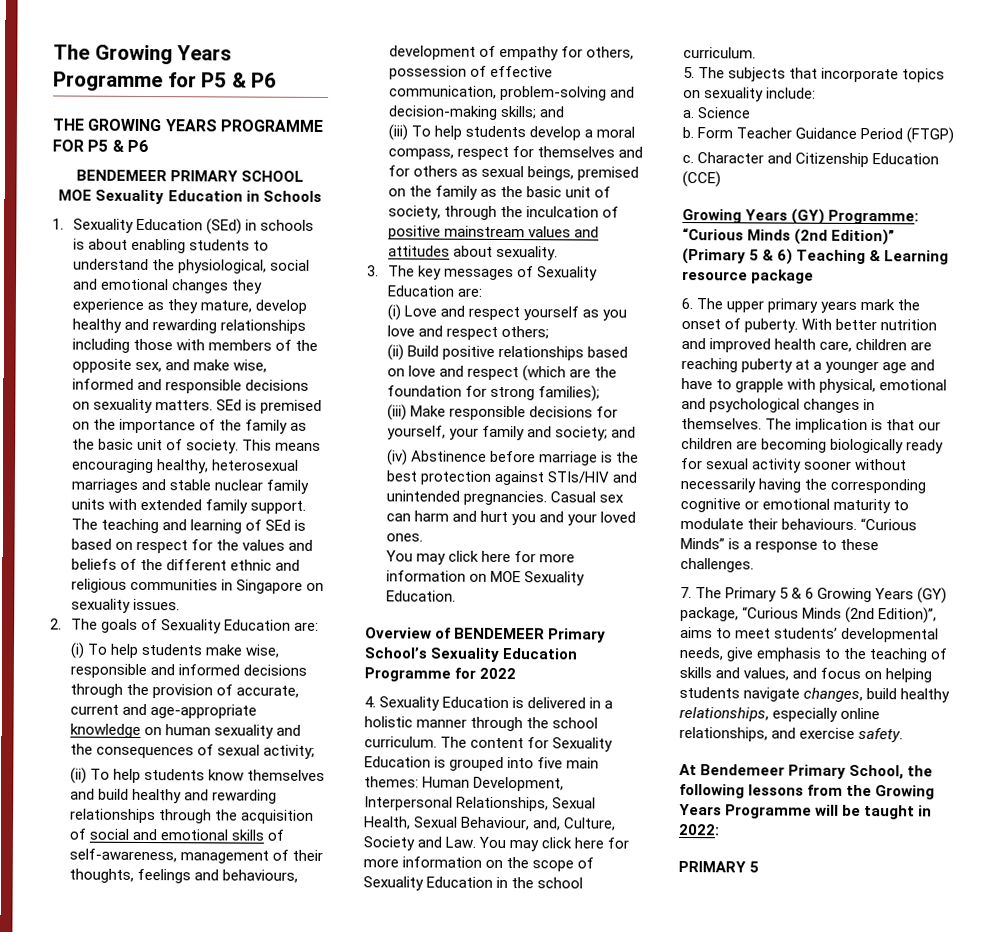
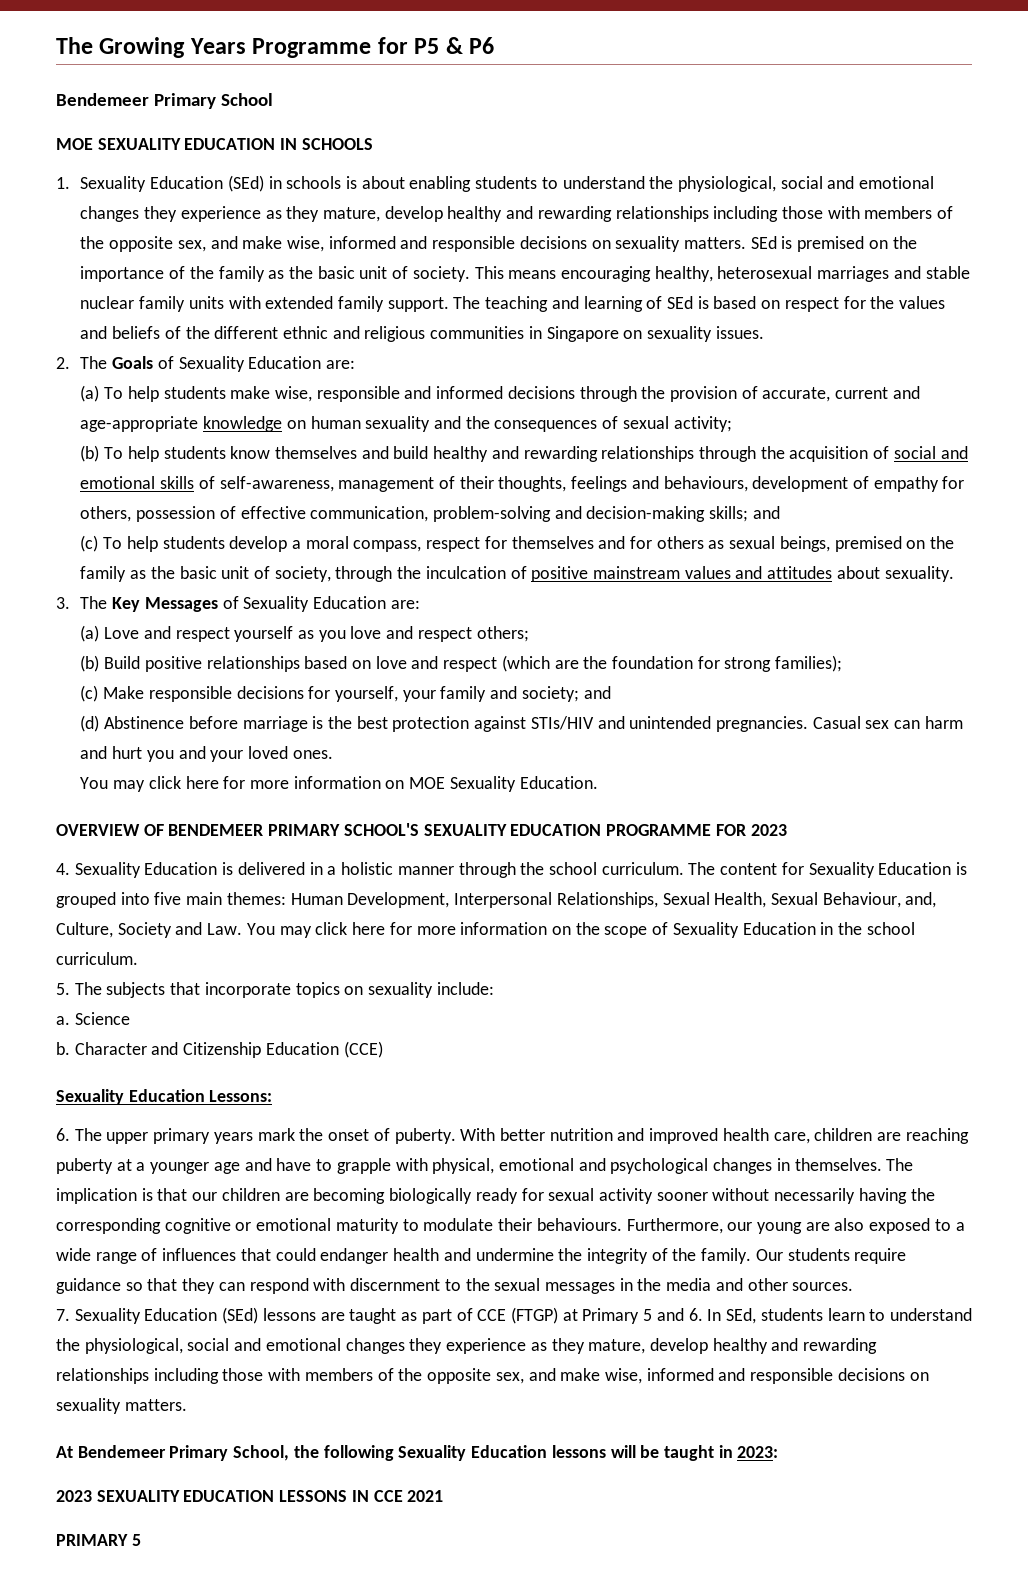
- THE GROWING YEARS PROGRAMME FOR P5 & P6
- BENDEMEER PRIMARY SCHOOL
- MOE Sexuality Education in Schools
+ Bendemeer Primary School
+ MOE SEXUALITY EDUCATION IN SCHOOLS
- 2. The goals of Sexuality Education are:
- (i) To help students make wise, responsible and informed decisions through the provision of accurate, current and age-appropriate knowledge on human sexuality and the consequences of sexual activity;
+ 2. The Goals of Sexuality Education are:
+ (a) To help students make wise, responsible and informed decisions through the provision of accurate, current and age-appropriate knowledge on human sexuality and the consequences of sexual activity;
- (ii) To help students know themselves and build healthy and rewarding relationships through the acquisition of social and emotional skills of self-awareness, management of their thoughts, feelings and behaviours, development of empathy for others, possession of effective communication, problem-solving and decision-making skills; and
+ (b) To help students know themselves and build healthy and rewarding relationships through the acquisition of social and emotional skills of self-awareness, management of their thoughts, feelings and behaviours, development of empathy for others, possession of effective communication, problem-solving and decision-making skills; and
- (iii) To help students develop a moral compass, respect for themselves and for others as sexual beings, premised on the family as the basic unit of society, through the inculcation of positive mainstream values and attitudes about sexuality.
+ (c) To help students develop a moral compass, respect for themselves and for others as sexual beings, premised on the family as the basic unit of society, through the inculcation of positive mainstream values and attitudes about sexuality.
- 3. The key messages of Sexuality Education are:
- (i) Love and respect yourself as you love and respect others;
+ 3. The Key Messages of Sexuality Education are:
+ (a) Love and respect yourself as you love and respect others;
- (ii) Build positive relationships based on love and respect (which are the foundation for strong families);
+ (b) Build positive relationships based on love and respect (which are the foundation for strong families);
- (iii) Make responsible decisions for yourself, your family and society; and
+ (c) Make responsible decisions for yourself, your family and society; and
- (iv) Abstinence before marriage is the best protection against STIs/HIV and unintended pregnancies.
+ (d) Abstinence before marriage is the best protection against STIs/HIV and unintended pregnancies.
- Overview of BENDEMEER Primary School’s Sexuality Education Programme for 2022
+ OVERVIEW OF BENDEMEER PRIMARY SCHOOL'S SEXUALITY EDUCATION PROGRAMME FOR 2023
- Form Teacher Guidance Period (FTGP)
- c.
- Growing Years (GY) Programme: “Curious Minds (2nd Edition)” (Primary 5 & 6) Teaching & Learning resource package
+ Sexuality Education Lessons:
- “Curious Minds” is a response to these challenges.
- 7. The Primary 5 & 6 Growing Years (GY) package, “Curious Minds (2nd Edition)”, aims to meet students’ developmental needs, give emphasis to the teaching of skills and values, and focus on helping students navigate changes, build healthy relationships, especially online relationships, and exercise safety.
+ Furthermore, our young are also exposed to a wide range of influences that could endanger health and undermine the integrity of the family. Our students require guidance so that they can respond with discernment to the sexual messages in the media and other sources.
+ 7. Sexuality Education (SEd) lessons are taught as part of CCE (FTGP) at Primary 5 and 6. In SEd, students learn to understand the physiological, social and emotional changes they experience as they mature, develop healthy and rewarding relationships including those with members of the opposite sex, and make wise, informed and responsible decisions on sexuality matters.
- At Bendemeer Primary School, the following lessons from the Growing Years Programme will be taught in 2022:
+ At Bendemeer Primary School, the following Sexuality Education lessons will be taught in 2023:
+ 2023 SEXUALITY EDUCATION LESSONS IN CCE 2021

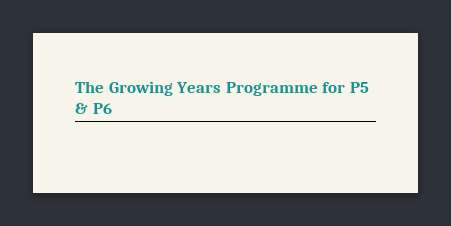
- Bendemeer Primary School
- MOE SEXUALITY EDUCATION IN SCHOOLS
- 1. Sexuality Education (SEd) in schools is about enabling students to understand the physiological, social and emotional changes they experience as they mature, develop healthy and rewarding relationships including those with members of the opposite sex, and make wise, informed and responsible decisions on sexuality matters. SEd is premised on the importance of the family as the basic unit of society. This means encouraging healthy, heterosexual marriages and stable nuclear family units with extended family support. The teaching and learning of SEd is based on respect for the values and beliefs of the different ethnic and religious communities in Singapore on sexuality issues.
- 2. The Goals of Sexuality Education are:
- (a) To help students make wise, responsible and informed decisions through the provision of accurate, current and age-appropriate knowledge on human sexuality and the consequences of sexual activity;
- (b) To help students know themselves and build healthy and rewarding relationships through the acquisition of social and emotional skills of self-awareness, management of their thoughts, feelings and behaviours, development of empathy for others, possession of effective communication, problem-solving and decision-making skills; and
- (c) To help students develop a moral compass, respect for themselves and for others as sexual beings, premised on the family as the basic unit of society, through the inculcation of positive mainstream values and attitudes about sexuality.
- 3. The Key Messages of Sexuality Education are:
- (a) Love and respect yourself as you love and respect others;
- (b) Build positive relationships based on love and respect (which are the foundation for strong families);
- (c) Make responsible decisions for yourself, your family and society; and
- (d) Abstinence before marriage is the best protection against STIs/HIV and unintended pregnancies. Casual sex can harm and hurt you and your loved ones.
- You may click here for more information on MOE Sexuality Education.
- OVERVIEW OF BENDEMEER PRIMARY SCHOOL'S SEXUALITY EDUCATION PROGRAMME FOR 2023
- 4. Sexuality Education is delivered in a holistic manner through the school curriculum. The content for Sexuality Education is grouped into five main themes: Human Development, Interpersonal Relationships, Sexual Health, Sexual Behaviour, and, Culture, Society and Law. You may click here for more information on the scope of Sexuality Education in the school curriculum.
- 5. The subjects that incorporate topics on sexuality include:
- a. Science
- b. Character and Citizenship Education (CCE)
- Sexuality Education Lessons:
- 6. The upper primary years mark the onset of puberty. With better nutrition and improved health care, children are reaching puberty at a younger age and have to grapple with physical, emotional and psychological changes in themselves. The implication is that our children are becoming biologically ready for sexual activity sooner without necessarily having the corresponding cognitive or emotional maturity to modulate their behaviours. Furthermore, our young are also exposed to a wide range of influences that could endanger health and undermine the integrity of the family. Our students require guidance so that they can respond with discernment to the sexual messages in the media and other sources.
- 7. Sexuality Education (SEd) lessons are taught as part of CCE (FTGP) at Primary 5 and 6. In SEd, students learn to understand the physiological, social and emotional changes they experience as they mature, develop healthy and rewarding relationships including those with members of the opposite sex, and make wise, informed and responsible decisions on sexuality matters.
- At Bendemeer Primary School, the following Sexuality Education lessons will be taught in 2023:
- 2023 SEXUALITY EDUCATION LESSONS IN CCE 2021
- PRIMARY 5

